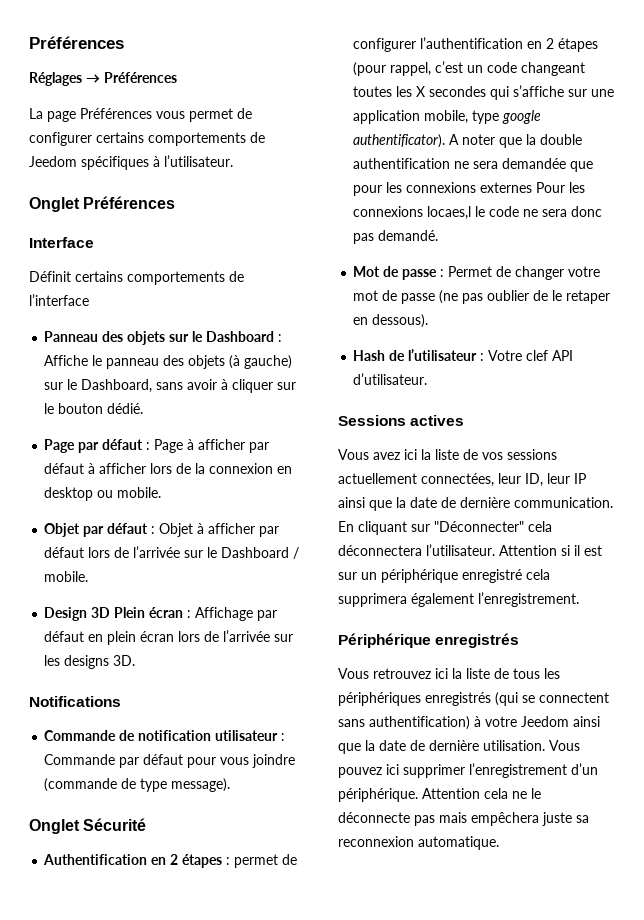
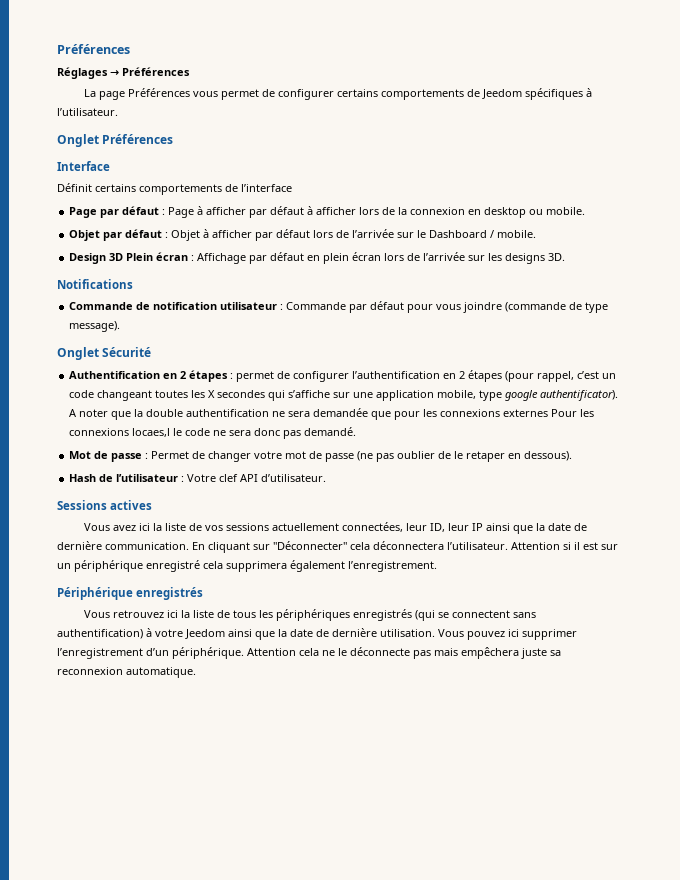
- Panneau des objets sur le Dashboard : Affiche le panneau des objets (à gauche) sur le Dashboard, sans avoir à cliquer sur le bouton dédié.

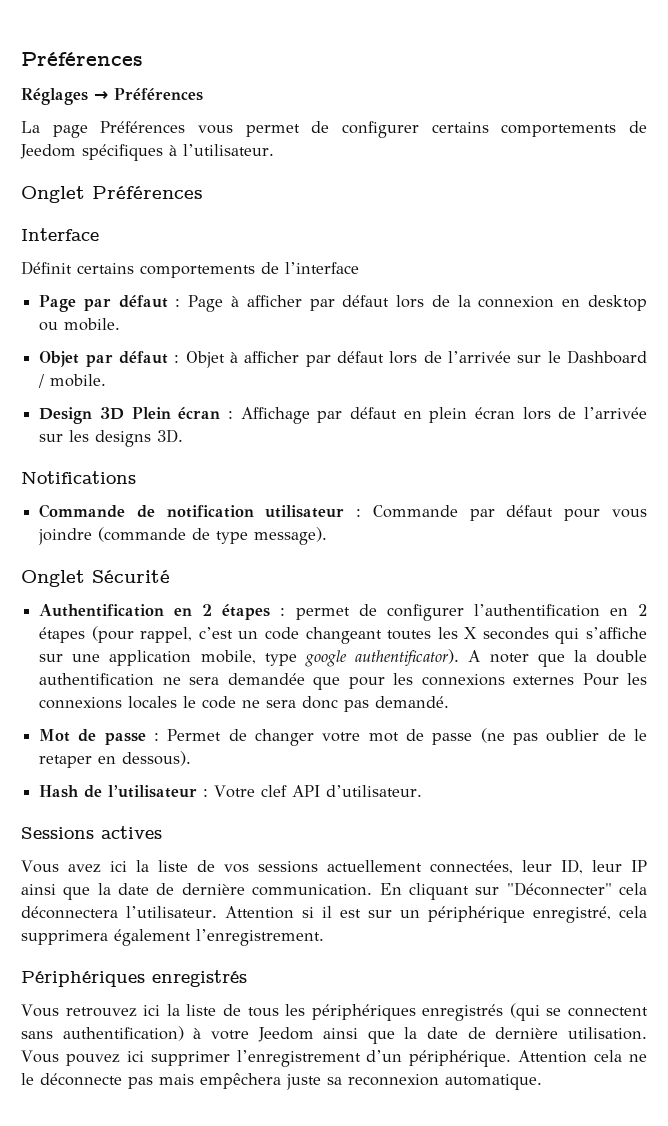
- Page par défaut : Page à afficher par défaut à afficher lors de la connexion en desktop ou mobile.
+ Page par défaut : Page à afficher par défaut lors de la connexion en desktop ou mobile.
- A noter que la double authentification ne sera demandée que pour les connexions externes Pour les connexions locaes,l le code ne sera donc pas demandé.
+ A noter que la double authentification ne sera demandée que pour les connexions externes Pour les connexions locales le code ne sera donc pas demandé.
- Attention si il est sur un périphérique enregistré cela supprimera également l’enregistrement.
+ Attention si il est sur un périphérique enregistré, cela supprimera également l’enregistrement.
- Périphérique enregistrés
+ Périphériques enregistrés

